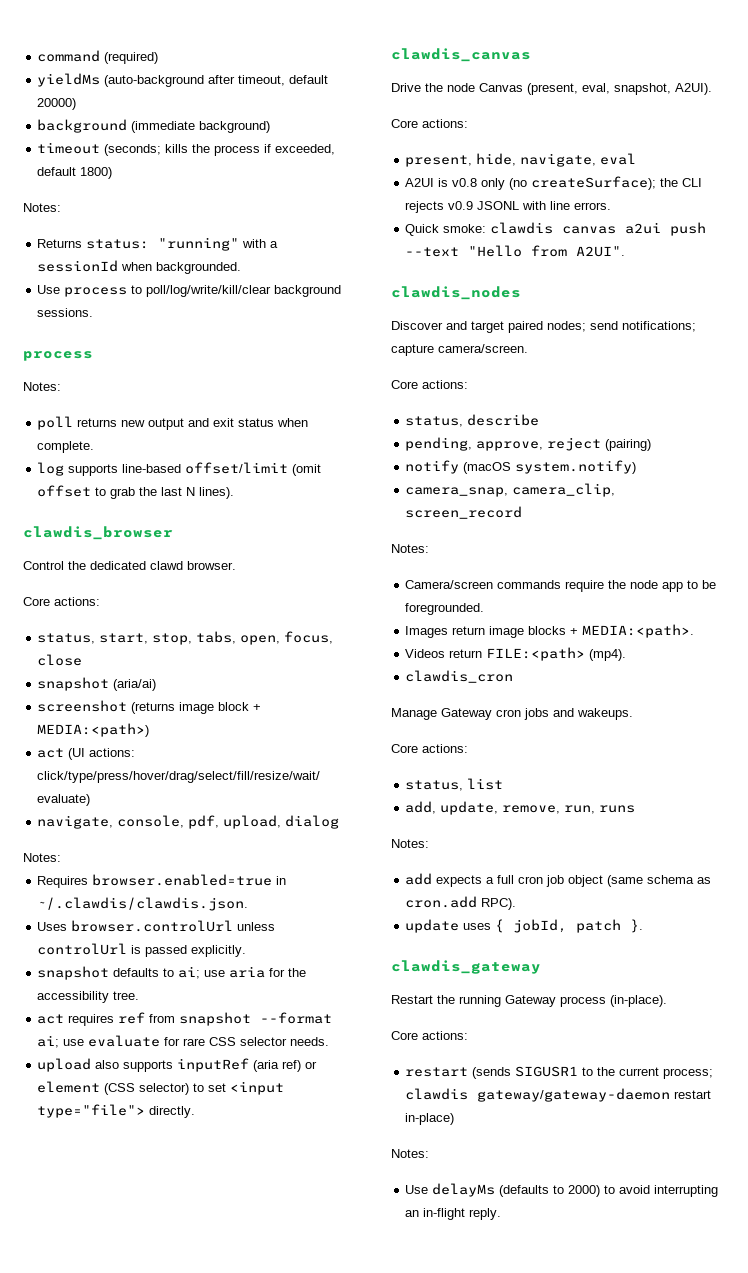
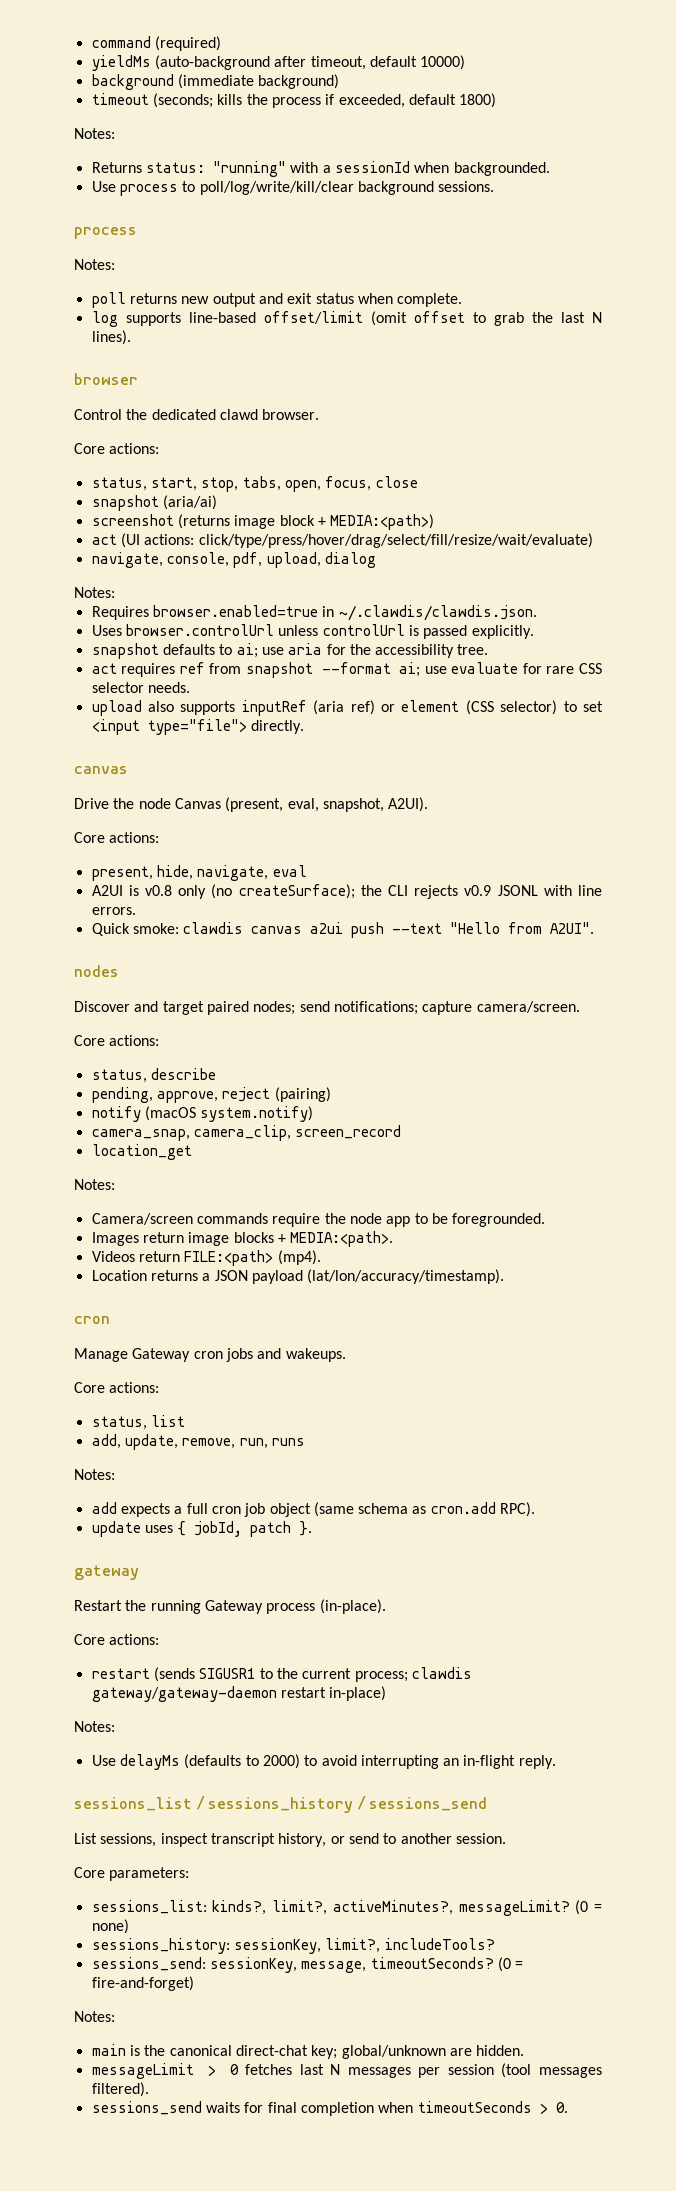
- yieldMs (auto-background after timeout, default 20000)
+ yieldMs (auto-background after timeout, default 10000)
- clawdis_browser
+ browser
  upload also supports inputRef (aria ref) or element (CSS selector) to set <input type="file"> directly.
- clawdis_canvas
+ canvas
- clawdis_nodes
+ nodes
+ location_get
- clawdis_cron
+ Location returns a JSON payload (lat/lon/accuracy/timestamp).
+ cron
- clawdis_gateway
+ gateway
+ sessions_list / sessions_history / sessions_send
+ List sessions, inspect transcript history, or send to another session.
+ Core parameters:
+ sessions_list: kinds?, limit?, activeMinutes?, messageLimit? (0 = none)
+ sessions_history: sessionKey, limit?, includeTools?
+ sessions_send: sessionKey, message, timeoutSeconds? (0 = fire-and-forget)
+ Notes:
+ main is the canonical direct-chat key; global/unknown are hidden.
+ messageLimit > 0 fetches last N messages per session (tool messages filtered).
+ sessions_send waits for final completion when timeoutSeconds > 0.

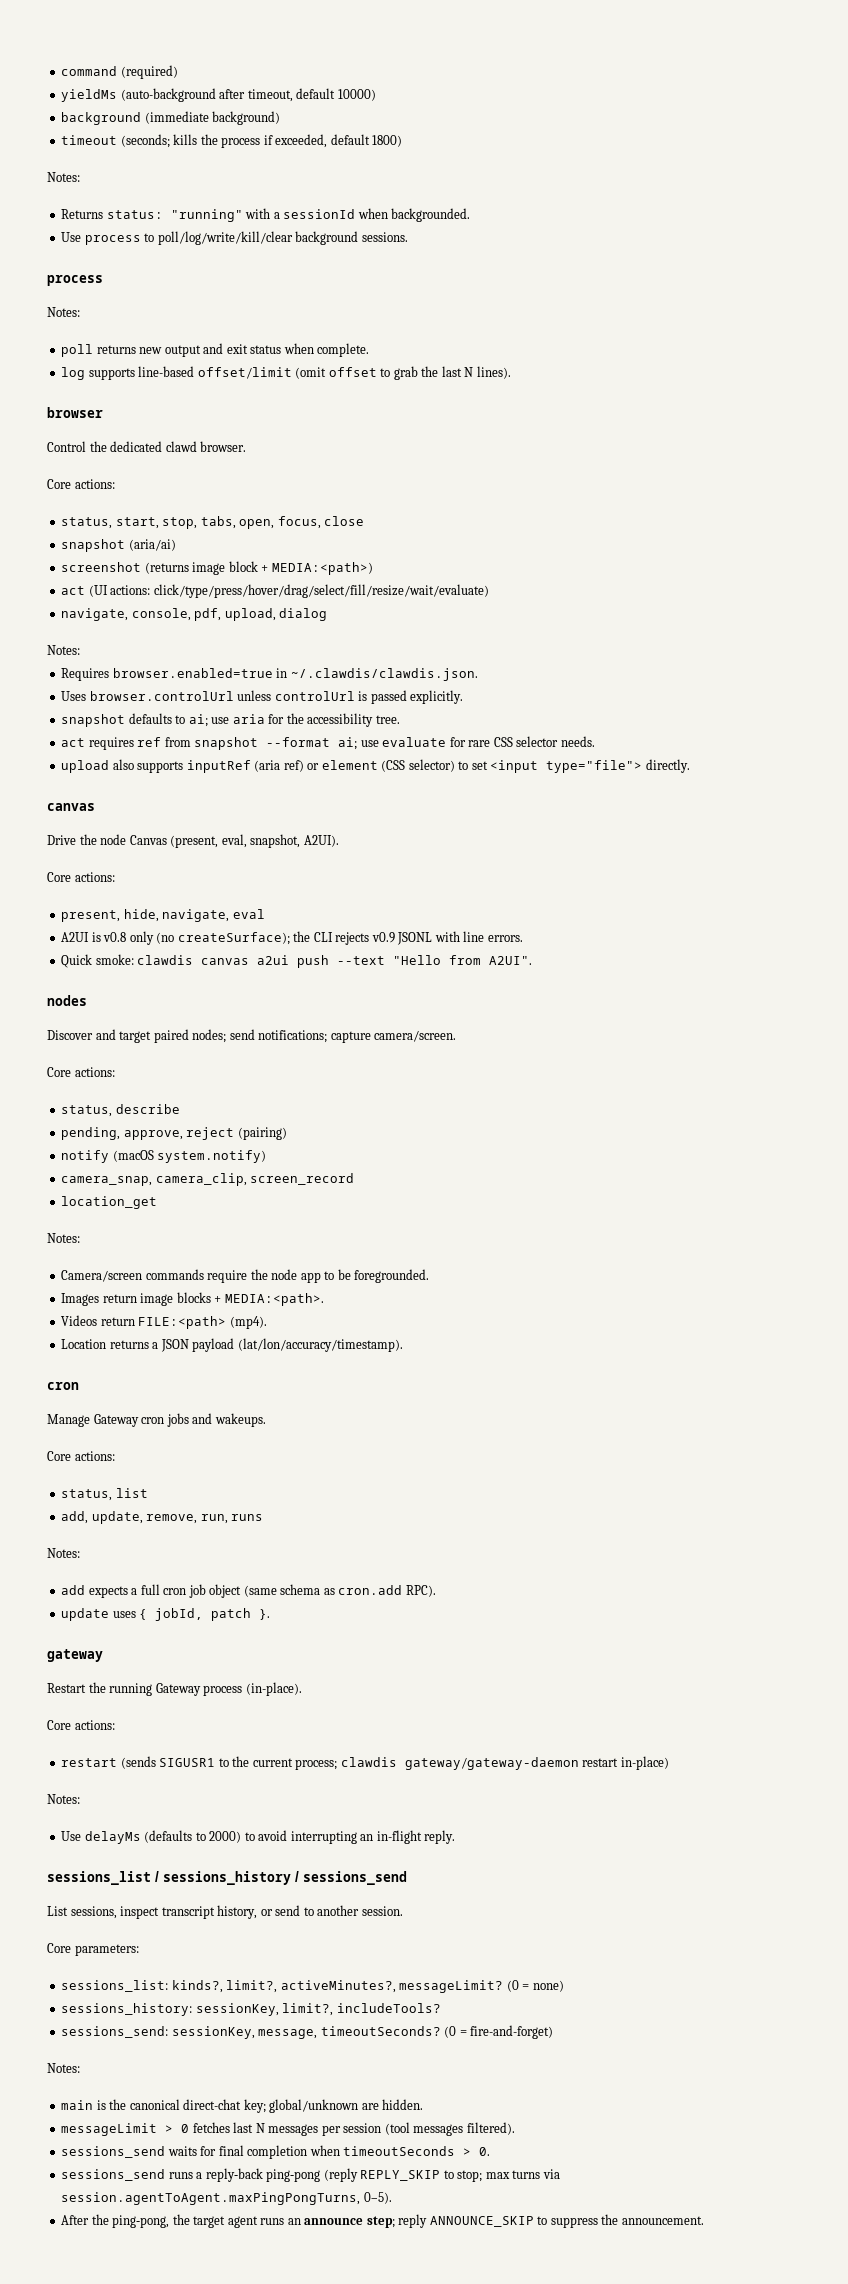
+ sessions_send runs a reply‑back ping‑pong (reply REPLY_SKIP to stop; max turns via session.agentToAgent.maxPingPongTurns, 0–5).
+ After the ping‑pong, the target agent runs an announce step; reply ANNOUNCE_SKIP to suppress the announcement.

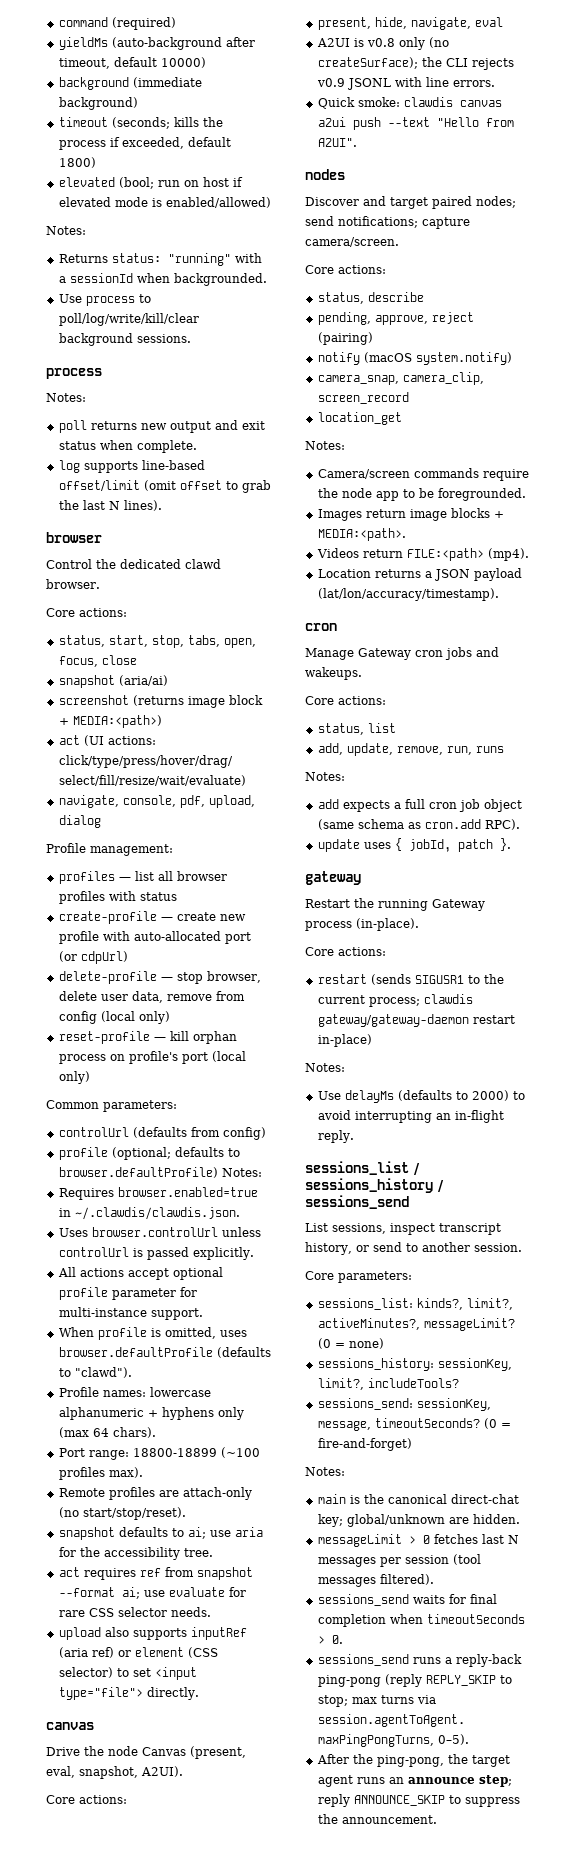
+ elevated (bool; run on host if elevated mode is enabled/allowed)
  navigate, console, pdf, upload, dialog
- Notes:
+ Profile management:
+ profiles — list all browser profiles with status
+ create-profile — create new profile with auto-allocated port (or cdpUrl)
+ delete-profile — stop browser, delete user data, remove from config (local only)
+ reset-profile — kill orphan process on profile's port (local only)
+ Common parameters:
+ controlUrl (defaults from config)
+ profile (optional; defaults to browser.defaultProfile) Notes:
+ All actions accept optional profile parameter for multi-instance support.
+ When profile is omitted, uses browser.defaultProfile (defaults to "clawd").
+ Profile names: lowercase alphanumeric + hyphens only (max 64 chars).
+ Port range: 18800-18899 (~100 profiles max).
+ Remote profiles are attach-only (no start/stop/reset).

